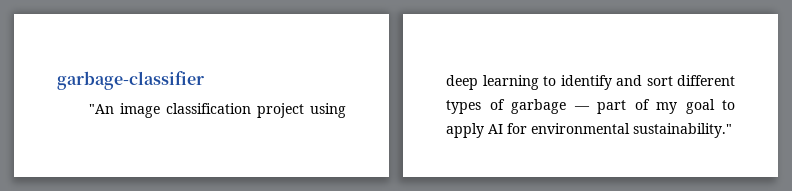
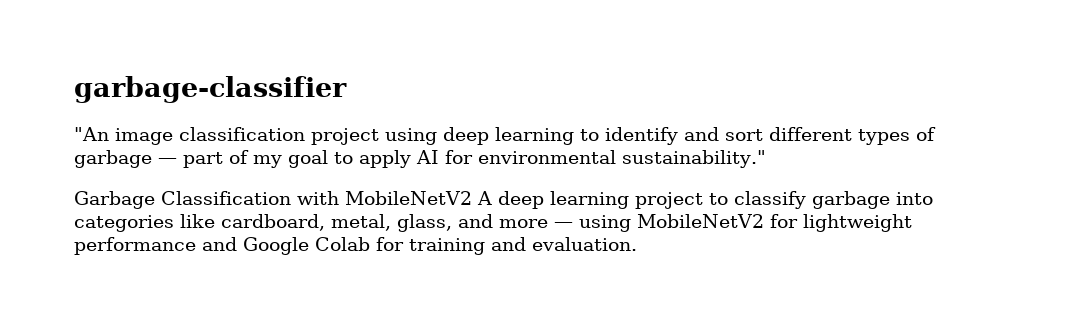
+ Garbage Classification with MobileNetV2 A deep learning project to classify garbage into categories like cardboard, metal, glass, and more — using MobileNetV2 for lightweight performance and Google Colab for training and evaluation.

